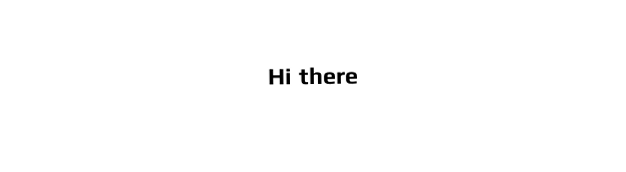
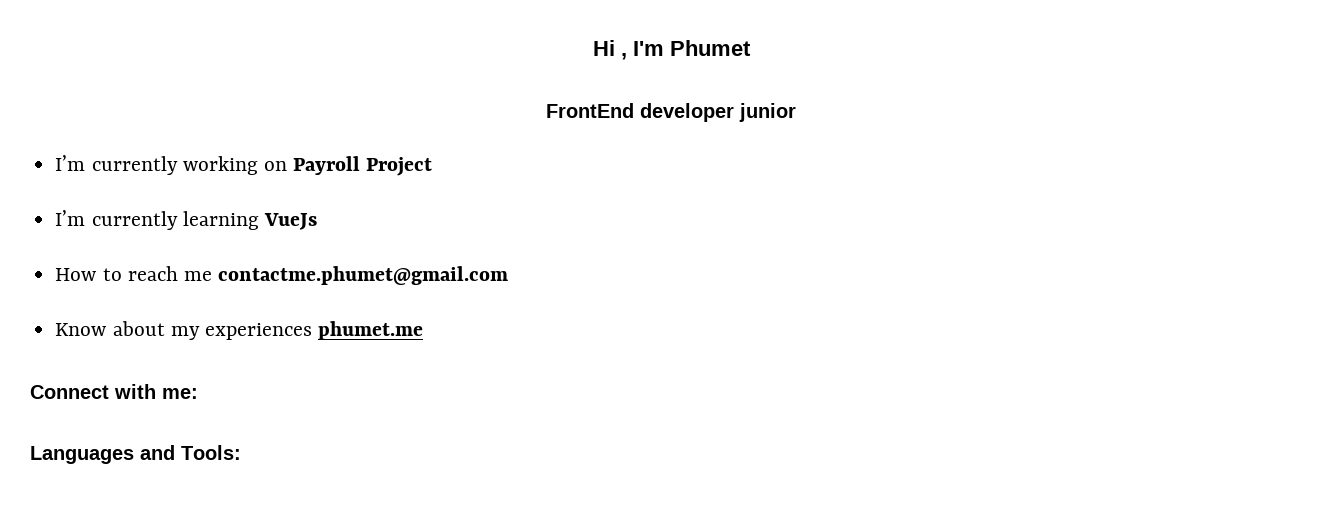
- Hi there
+ Hi , I'm Phumet
+ FrontEnd developer junior
+ I’m currently working on Payroll Project
+ I’m currently learning VueJs
+ How to reach me contactme.phumet@gmail.com
+ Know about my experiences phumet.me
+ Connect with me:
+ Languages and Tools:

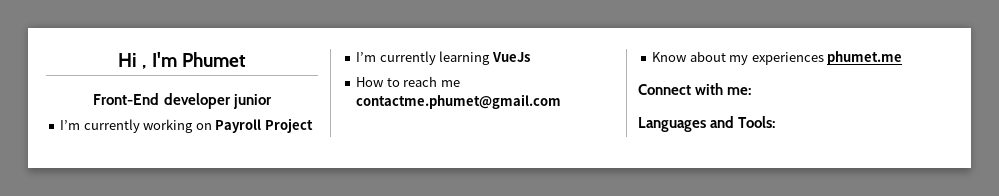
- FrontEnd developer junior
+ Front-End developer junior

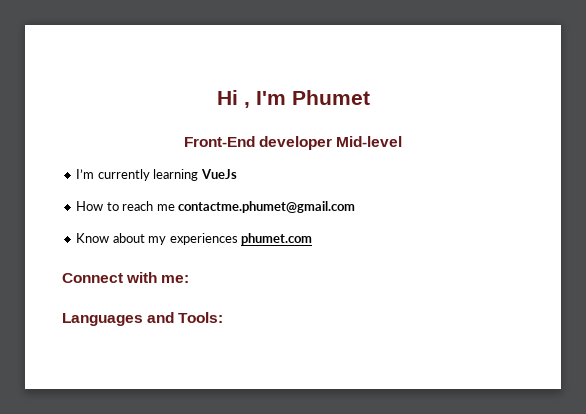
- Front-End developer junior
- I’m currently working on Payroll Project
+ Front-End developer Mid-level
- Know about my experiences phumet.me
+ Know about my experiences phumet.com

